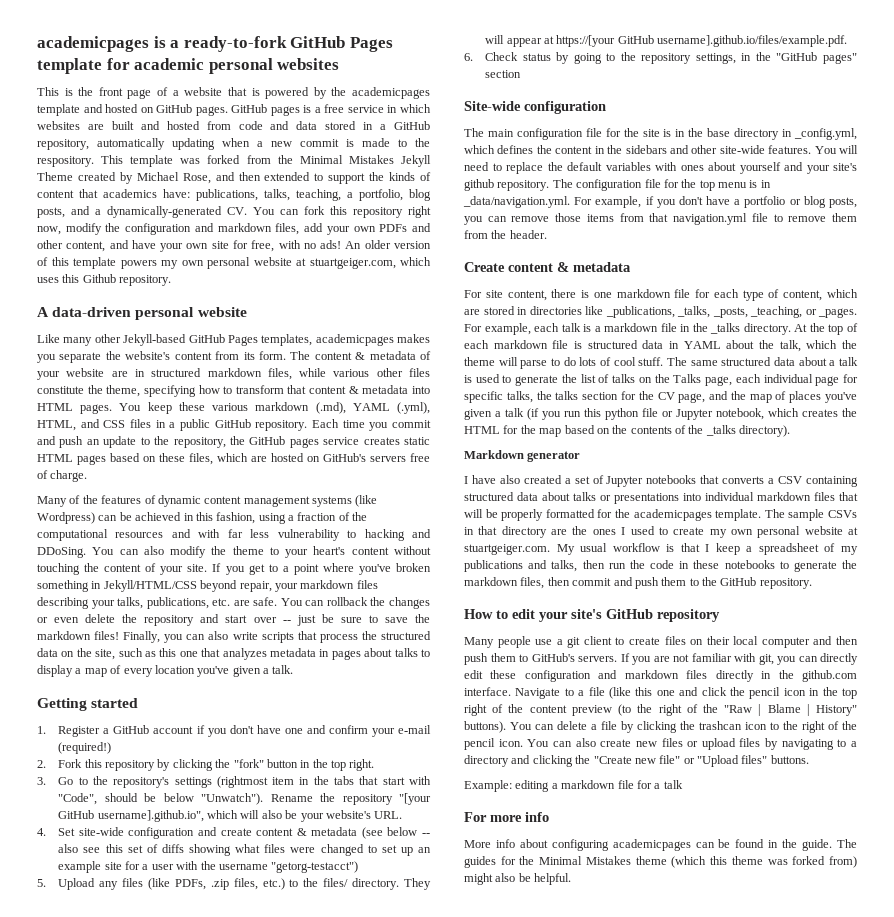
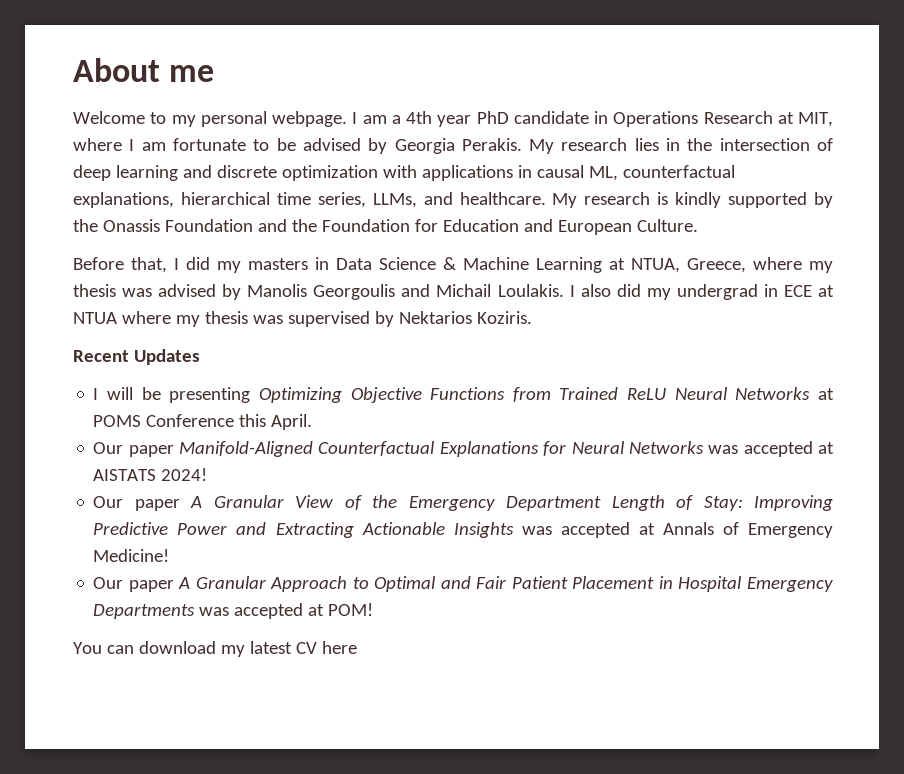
- academicpages is a ready-to-fork GitHub Pages template for academic personal websites
- This is the front page of a website that is powered by the academicpages template and hosted on GitHub pages. GitHub pages is a free service in which websites are built and hosted from code and data stored in a GitHub repository, automatically updating when a new commit is made to the respository. This template was forked from the Minimal Mistakes Jekyll Theme created by Michael Rose, and then extended to support the kinds of content that academics have: publications, talks, teaching, a portfolio, blog posts, and a dynamically-generated CV. You can fork this repository right now, modify the configuration and markdown files, add your own PDFs and other content, and have your own site for free, with no ads! An older version of this template powers my own personal website at stuartgeiger.com, which uses this Github repository.
- A data-driven personal website
- Like many other Jekyll-based GitHub Pages templates, academicpages makes you separate the website's content from its form. The content & metadata of your website are in structured markdown files, while various other files constitute the theme, specifying how to transform that content & metadata into HTML pages. You keep these various markdown (.md), YAML (.yml), HTML, and CSS files in a public GitHub repository. Each time you commit and push an update to the repository, the GitHub pages service creates static HTML pages based on these files, which are hosted on GitHub's servers free of charge.
- Many of the features of dynamic content management systems (like Wordpress) can be achieved in this fashion, using a fraction of the computational resources and with far less vulnerability to hacking and DDoSing. You can also modify the theme to your heart's content without touching the content of your site. If you get to a point where you've broken something in Jekyll/HTML/CSS beyond repair, your markdown files describing your talks, publications, etc. are safe. You can rollback the changes or even delete the repository and start over -- just be sure to save the markdown files! Finally, you can also write scripts that process the structured data on the site, such as this one that analyzes metadata in pages about talks to display a map of every location you've given a talk.
- Getting started
- 1. Register a GitHub account if you don't have one and confirm your e-mail (required!)
- 2. Fork this repository by clicking the "fork" button in the top right.
- 3. Go to the repository's settings (rightmost item in the tabs that start with "Code", should be below "Unwatch"). Rename the repository "[your GitHub username].github.io", which will also be your website's URL.
- 4. Set site-wide configuration and create content & metadata (see below -- also see this set of diffs showing what files were changed to set up an example site for a user with the username "getorg-testacct")
- 5. Upload any files (like PDFs, .zip files, etc.) to the files/ directory. They will appear at https://[your GitHub username].github.io/files/example.pdf.
- 6. Check status by going to the repository settings, in the "GitHub pages" section
- Site-wide configuration
- The main configuration file for the site is in the base directory in _config.yml, which defines the content in the sidebars and other site-wide features. You will need to replace the default variables with ones about yourself and your site's github repository. The configuration file for the top menu is in _data/navigation.yml. For example, if you don't have a portfolio or blog posts, you can remove those items from that navigation.yml file to remove them from the header.
- Create content & metadata
- For site content, there is one markdown file for each type of content, which are stored in directories like _publications, _talks, _posts, _teaching, or _pages. For example, each talk is a markdown file in the _talks directory. At the top of each markdown file is structured data in YAML about the talk, which the theme will parse to do lots of cool stuff. The same structured data about a talk is used to generate the list of talks on the Talks page, each individual page for specific talks, the talks section for the CV page, and the map of places you've given a talk (if you run this python file or Jupyter notebook, which creates the HTML for the map based on the contents of the _talks directory).
- Markdown generator
- I have also created a set of Jupyter notebooks that converts a CSV containing structured data about talks or presentations into individual markdown files that will be properly formatted for the academicpages template. The sample CSVs in that directory are the ones I used to create my own personal website at stuartgeiger.com. My usual workflow is that I keep a spreadsheet of my publications and talks, then run the code in these notebooks to generate the markdown files, then commit and push them to the GitHub repository.
- How to edit your site's GitHub repository
- Many people use a git client to create files on their local computer and then push them to GitHub's servers. If you are not familiar with git, you can directly edit these configuration and markdown files directly in the github.com interface. Navigate to a file (like this one and click the pencil icon in the top right of the content preview (to the right of the "Raw | Blame | History" buttons). You can delete a file by clicking the trashcan icon to the right of the pencil icon. You can also create new files or upload files by navigating to a directory and clicking the "Create new file" or "Upload files" buttons.
- Example: editing a markdown file for a talk
- For more info
- More info about configuring academicpages can be found in the guide. The guides for the Minimal Mistakes theme (which this theme was forked from) might also be helpful.
+ About me
+ Welcome to my personal webpage. I am a 4th year PhD candidate in Operations Research at MIT, where I am fortunate to be advised by Georgia Perakis. My research lies in the intersection of deep learning and discrete optimization with applications in causal ML, counterfactual explanations, hierarchical time series, LLMs, and healthcare. My research is kindly supported by the Onassis Foundation and the Foundation for Education and European Culture.
+ Before that, I did my masters in Data Science & Machine Learning at NTUA, Greece, where my thesis was advised by Manolis Georgoulis and Michail Loulakis. I also did my undergrad in ECE at NTUA where my thesis was supervised by Nektarios Koziris.
+ Recent Updates
+ I will be presenting Optimizing Objective Functions from Trained ReLU Neural Networks at POMS Conference this April.
+ Our paper Manifold-Aligned Counterfactual Explanations for Neural Networks was accepted at AISTATS 2024!
+ Our paper A Granular View of the Emergency Department Length of Stay: Improving Predictive Power and Extracting Actionable Insights was accepted at Annals of Emergency Medicine!
+ Our paper A Granular Approach to Optimal and Fair Patient Placement in Hospital Emergency Departments was accepted at POM!
+ You can download my latest CV here

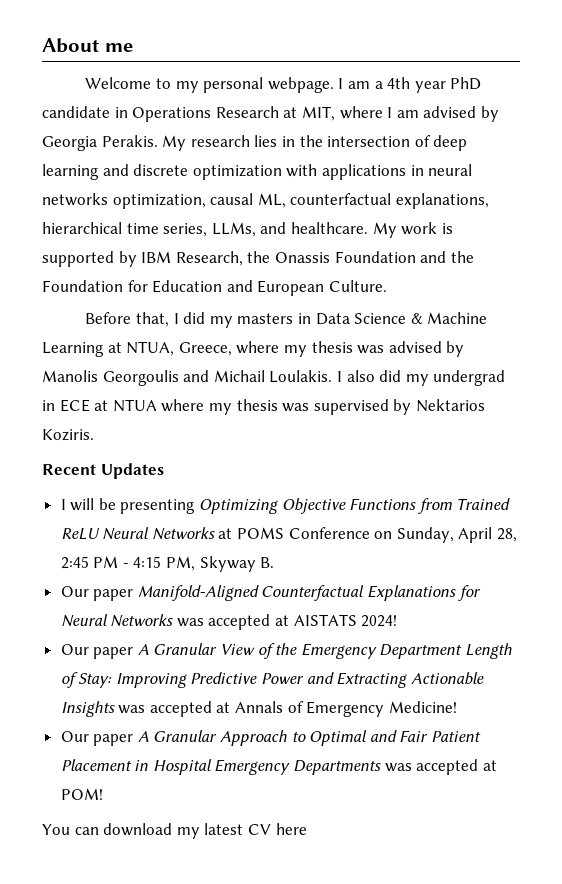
- I am a 4th year PhD candidate in Operations Research at MIT, where I am fortunate to be advised by Georgia Perakis.
+ I am a 4th year PhD candidate in Operations Research at MIT, where I am advised by Georgia Perakis.
- My research lies in the intersection of deep learning and discrete optimization with applications in causal ML, counterfactual explanations, hierarchical time series, LLMs, and healthcare.
+ My research lies in the intersection of deep learning and discrete optimization with applications in neural networks optimization, causal ML, counterfactual explanations, hierarchical time series, LLMs, and healthcare.
- My research is kindly supported by the Onassis Foundation and the Foundation for Education and European Culture.
+ My work is supported by IBM Research, the Onassis Foundation and the Foundation for Education and European Culture.
- I will be presenting Optimizing Objective Functions from Trained ReLU Neural Networks at POMS Conference this April.
+ I will be presenting Optimizing Objective Functions from Trained ReLU Neural Networks at POMS Conference on Sunday, April 28, 2:45 PM - 4:15 PM, Skyway B.

